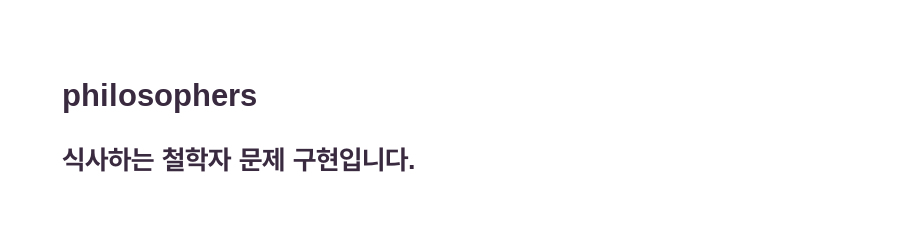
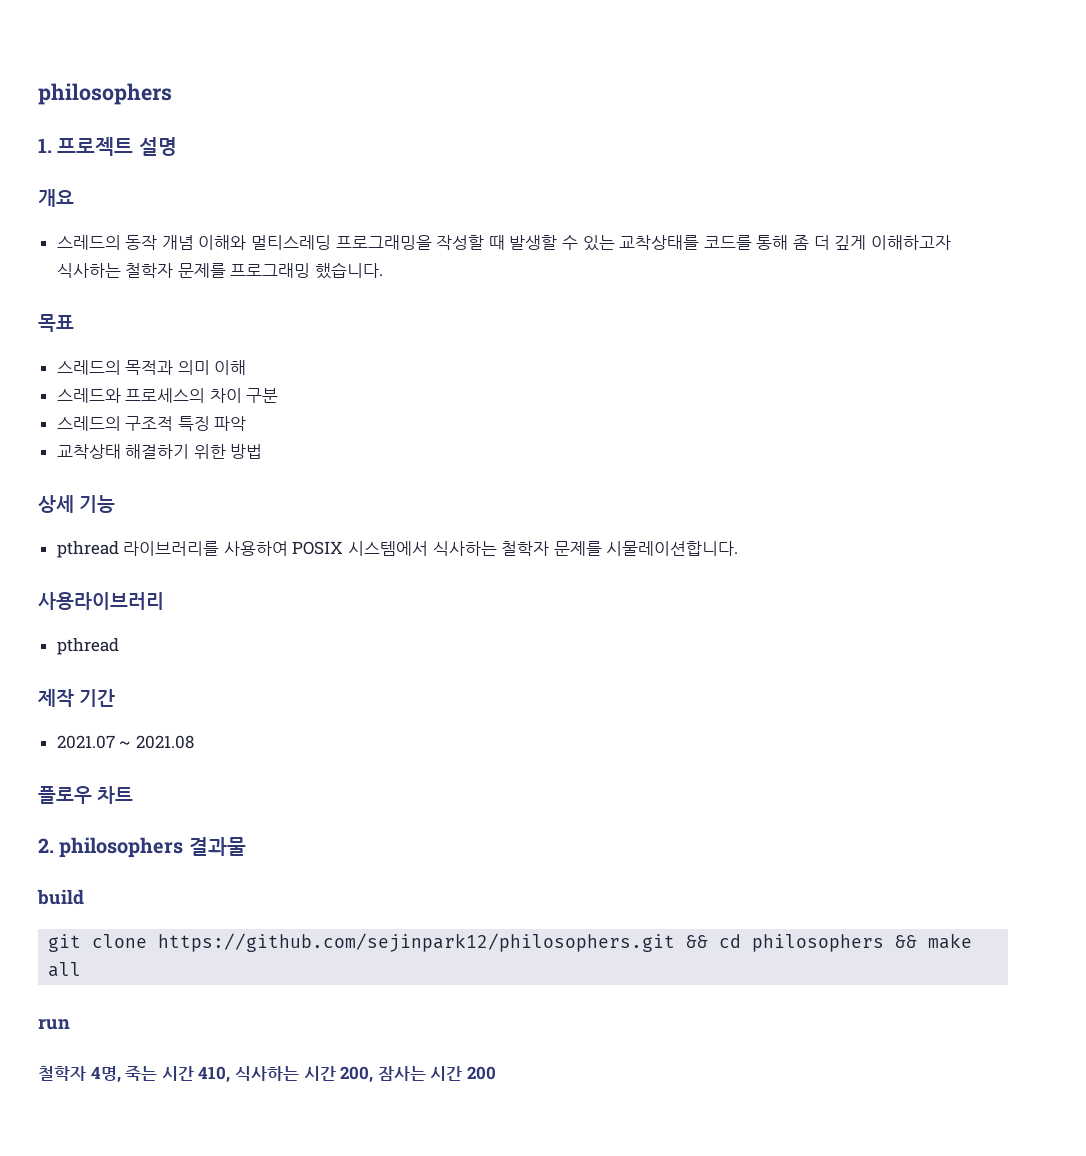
- 식사하는 철학자 문제 구현입니다.
+ 1. 프로젝트 설명
+ 개요
+ 스레드의 동작 개념 이해와 멀티스레딩 프로그래밍을 작성할 때 발생할 수 있는 교착상태를 코드를 통해 좀 더 깊게 이해하고자 식사하는 철학자 문제를 프로그래밍 했습니다.
+ 목표
+ 스레드의 목적과 의미 이해
+ 스레드와 프로세스의 차이 구분
+ 스레드의 구조적 특징 파악
+ 교착상태 해결하기 위한 방법
+ 상세 기능
+ pthread 라이브러리를 사용하여 POSIX 시스템에서 식사하는 철학자 문제를 시물레이션합니다.
+ 사용라이브러리
+ pthread
+ 제작 기간
+ 2021.07 ~ 2021.08
+ 플로우 차트
+ 2. philosophers 결과물
+ build
+ git clone https://github.com/sejinpark12/philosophers.git && cd philosophers && make all
+ run
+ 철학자 4명, 죽는 시간 410, 식사하는 시간 200, 잠사는 시간 200

